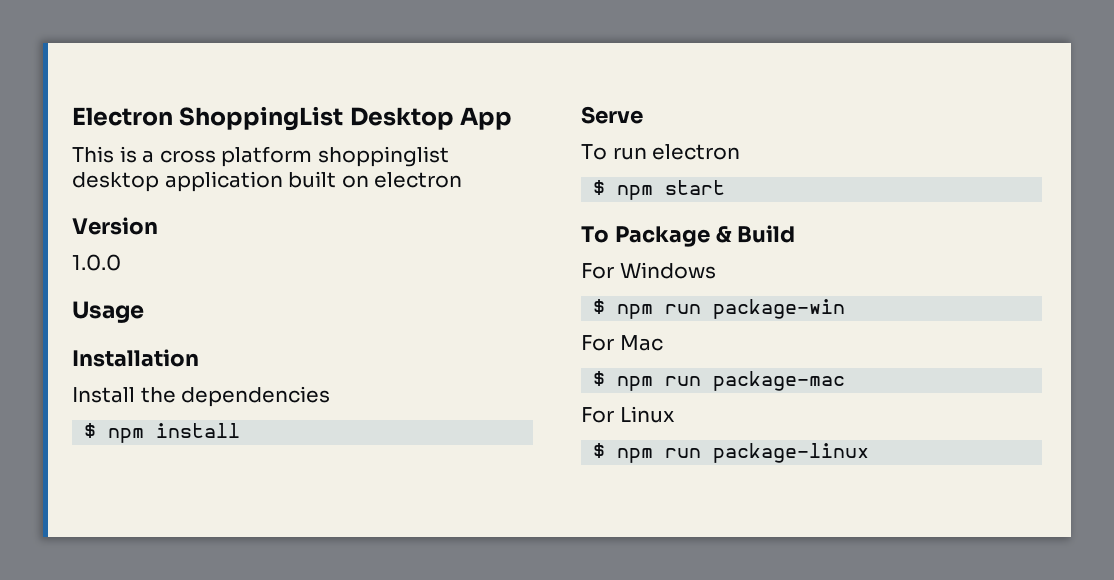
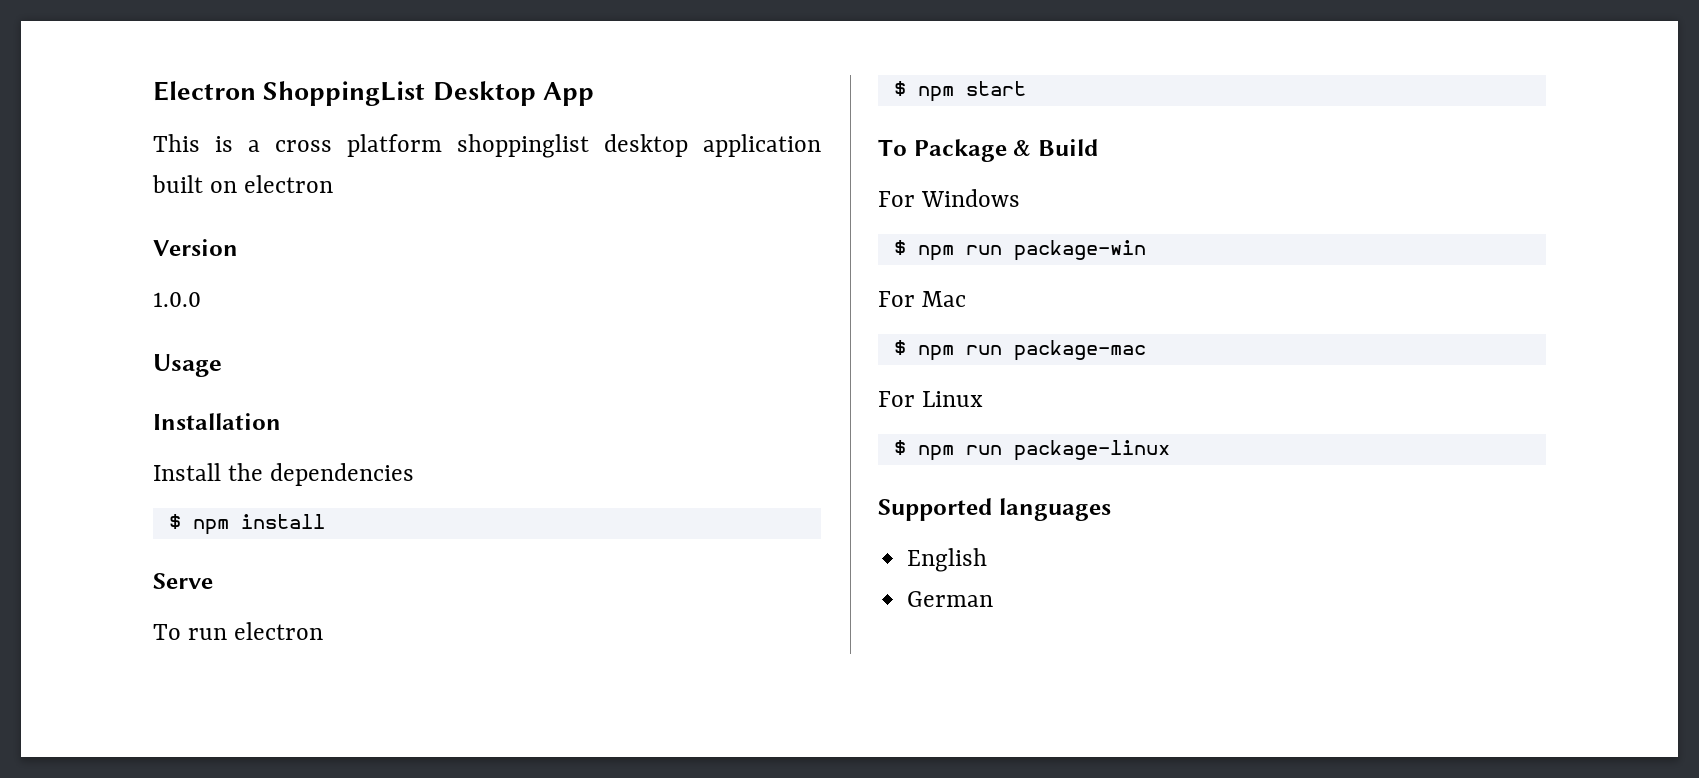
+ Supported languages
+ English
+ German

